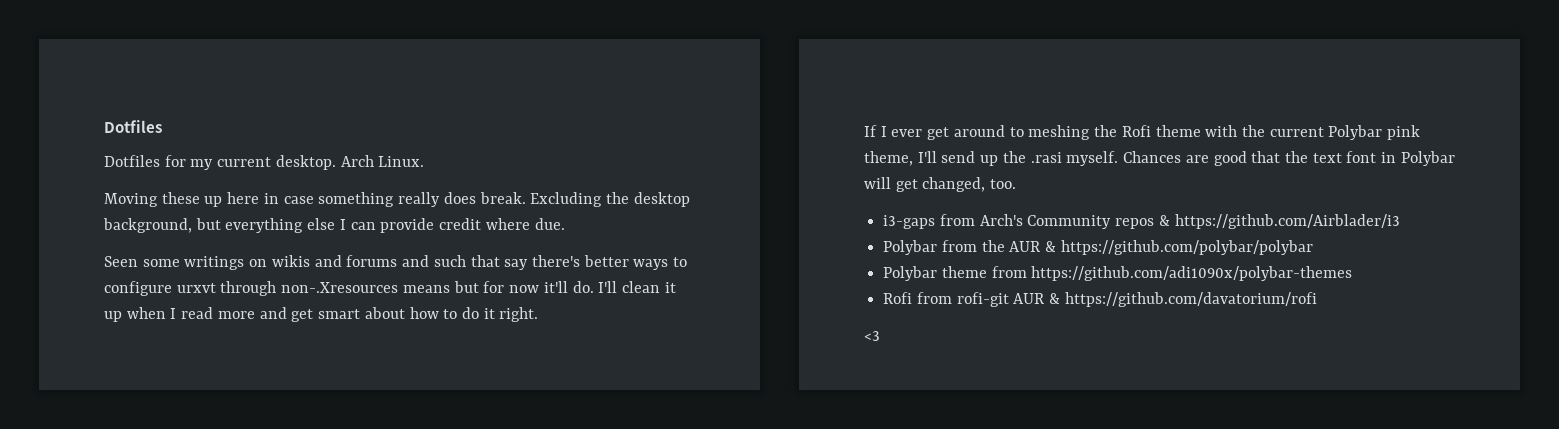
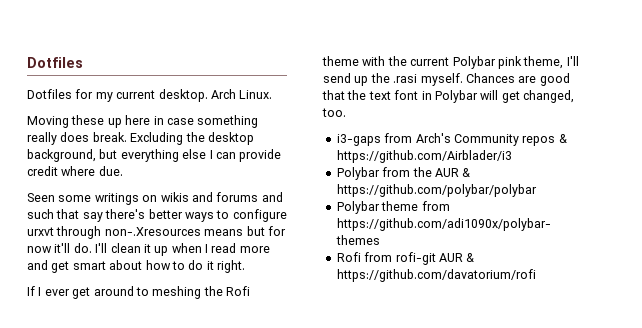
- <3

